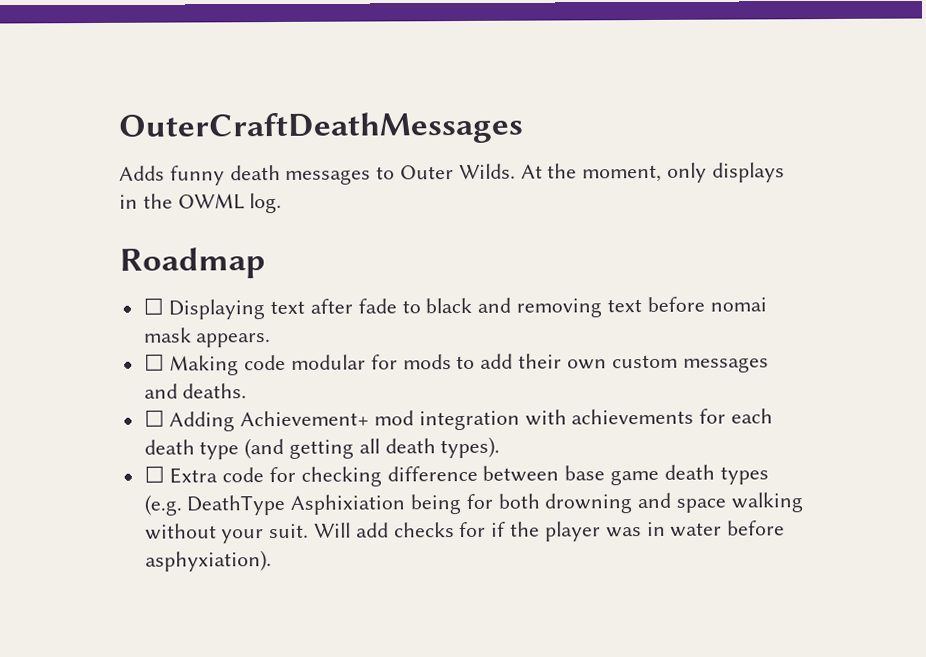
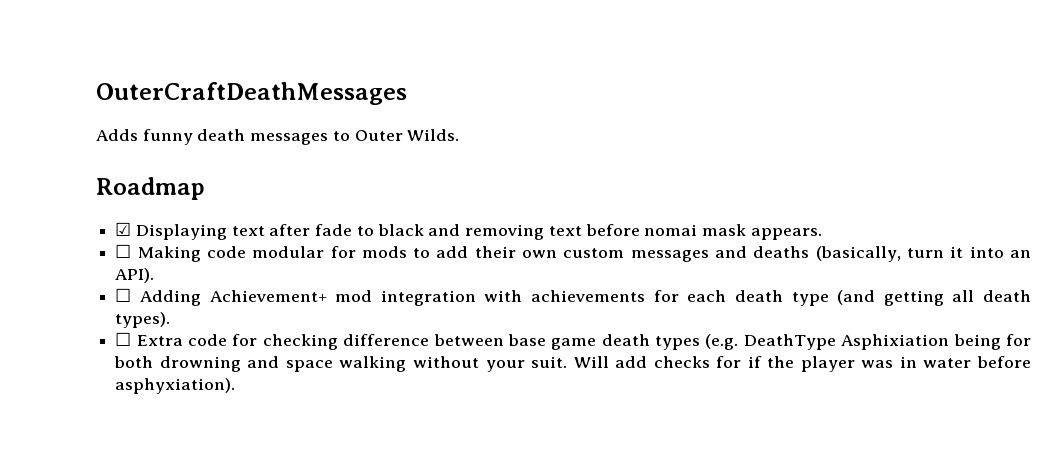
- At the moment, only displays in the OWML log.
- ☐ Displaying text after fade to black and removing text before nomai mask appears.
+ ☑ Displaying text after fade to black and removing text before nomai mask appears.
- ☐ Making code modular for mods to add their own custom messages and deaths.
+ ☐ Making code modular for mods to add their own custom messages and deaths (basically, turn it into an API).

